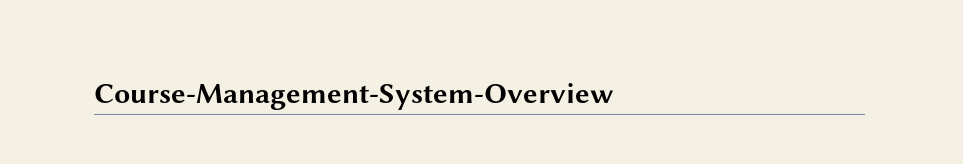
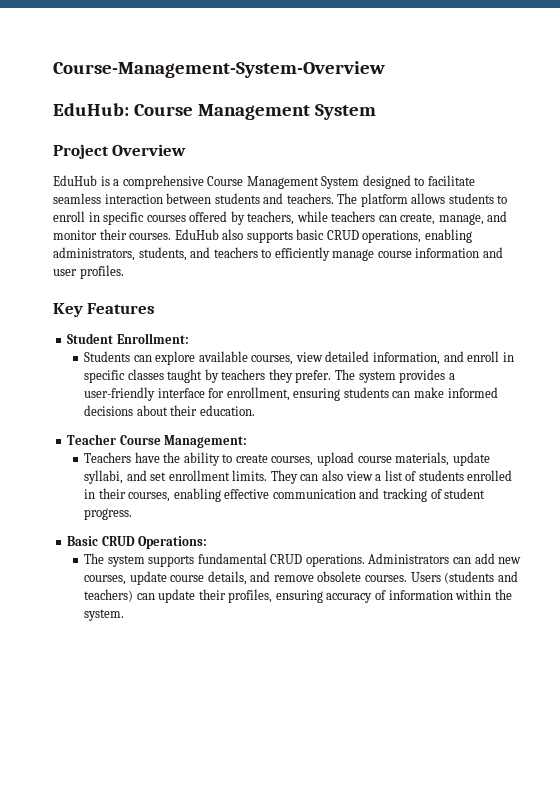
+ EduHub: Course Management System
+ Project Overview
+ EduHub is a comprehensive Course Management System designed to facilitate seamless interaction between students and teachers. The platform allows students to enroll in specific courses offered by teachers, while teachers can create, manage, and monitor their courses. EduHub also supports basic CRUD operations, enabling administrators, students, and teachers to efficiently manage course information and user profiles.
+ Key Features
+ Student Enrollment:
+ Students can explore available courses, view detailed information, and enroll in specific classes taught by teachers they prefer. The system provides a user-friendly interface for enrollment, ensuring students can make informed decisions about their education.
+ Teacher Course Management:
+ Teachers have the ability to create courses, upload course materials, update syllabi, and set enrollment limits. They can also view a list of students enrolled in their courses, enabling effective communication and tracking of student progress.
+ Basic CRUD Operations:
+ The system supports fundamental CRUD operations. Administrators can add new courses, update course details, and remove obsolete courses. Users (students and teachers) can update their profiles, ensuring accuracy of information within the system.

